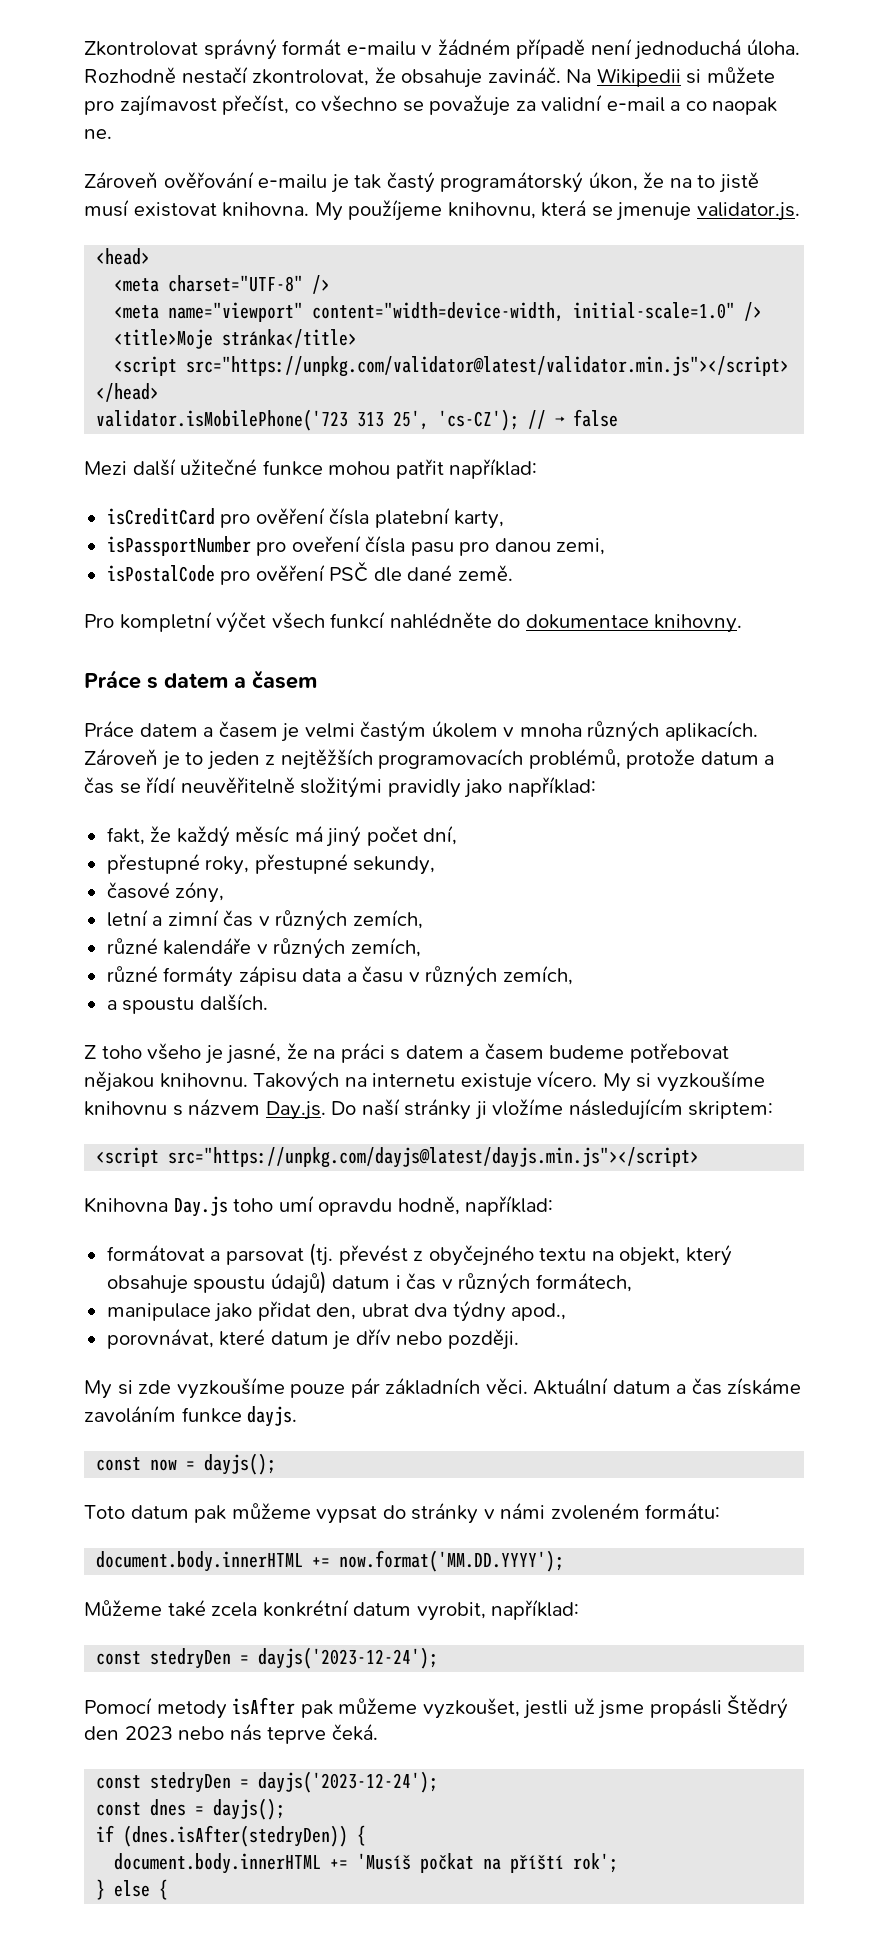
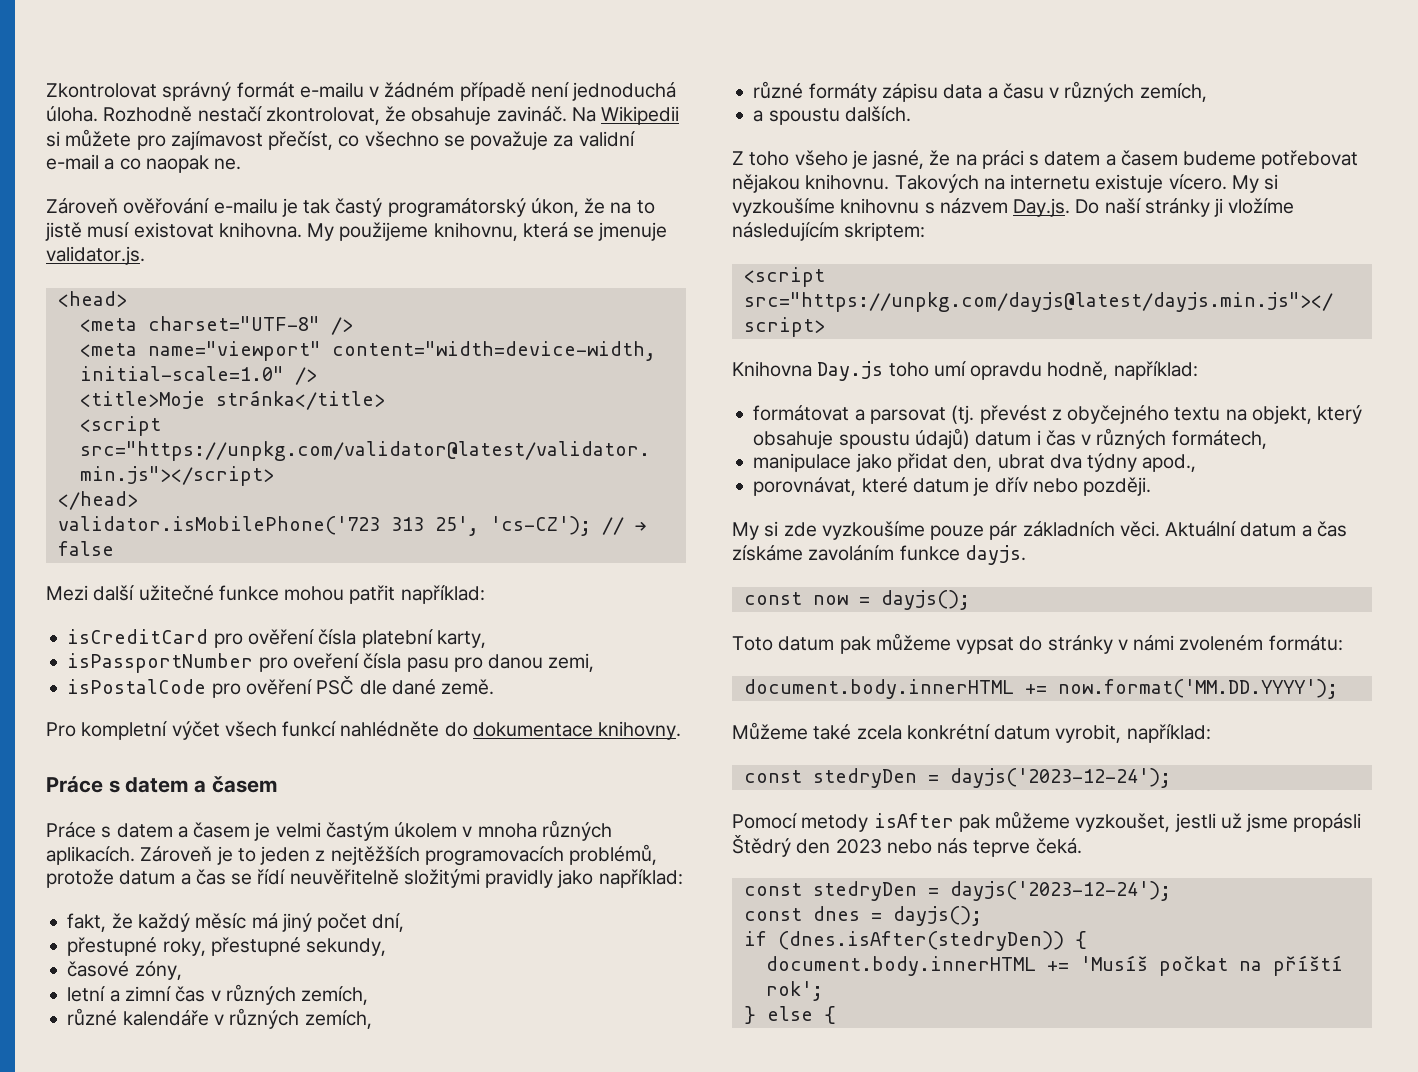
- My použíjeme knihovnu, která se jmenuje validator.js.
+ My použijeme knihovnu, která se jmenuje validator.js.
- Práce datem a časem je velmi častým úkolem v mnoha různých aplikacích.
+ Práce s datem a časem je velmi častým úkolem v mnoha různých aplikacích.

